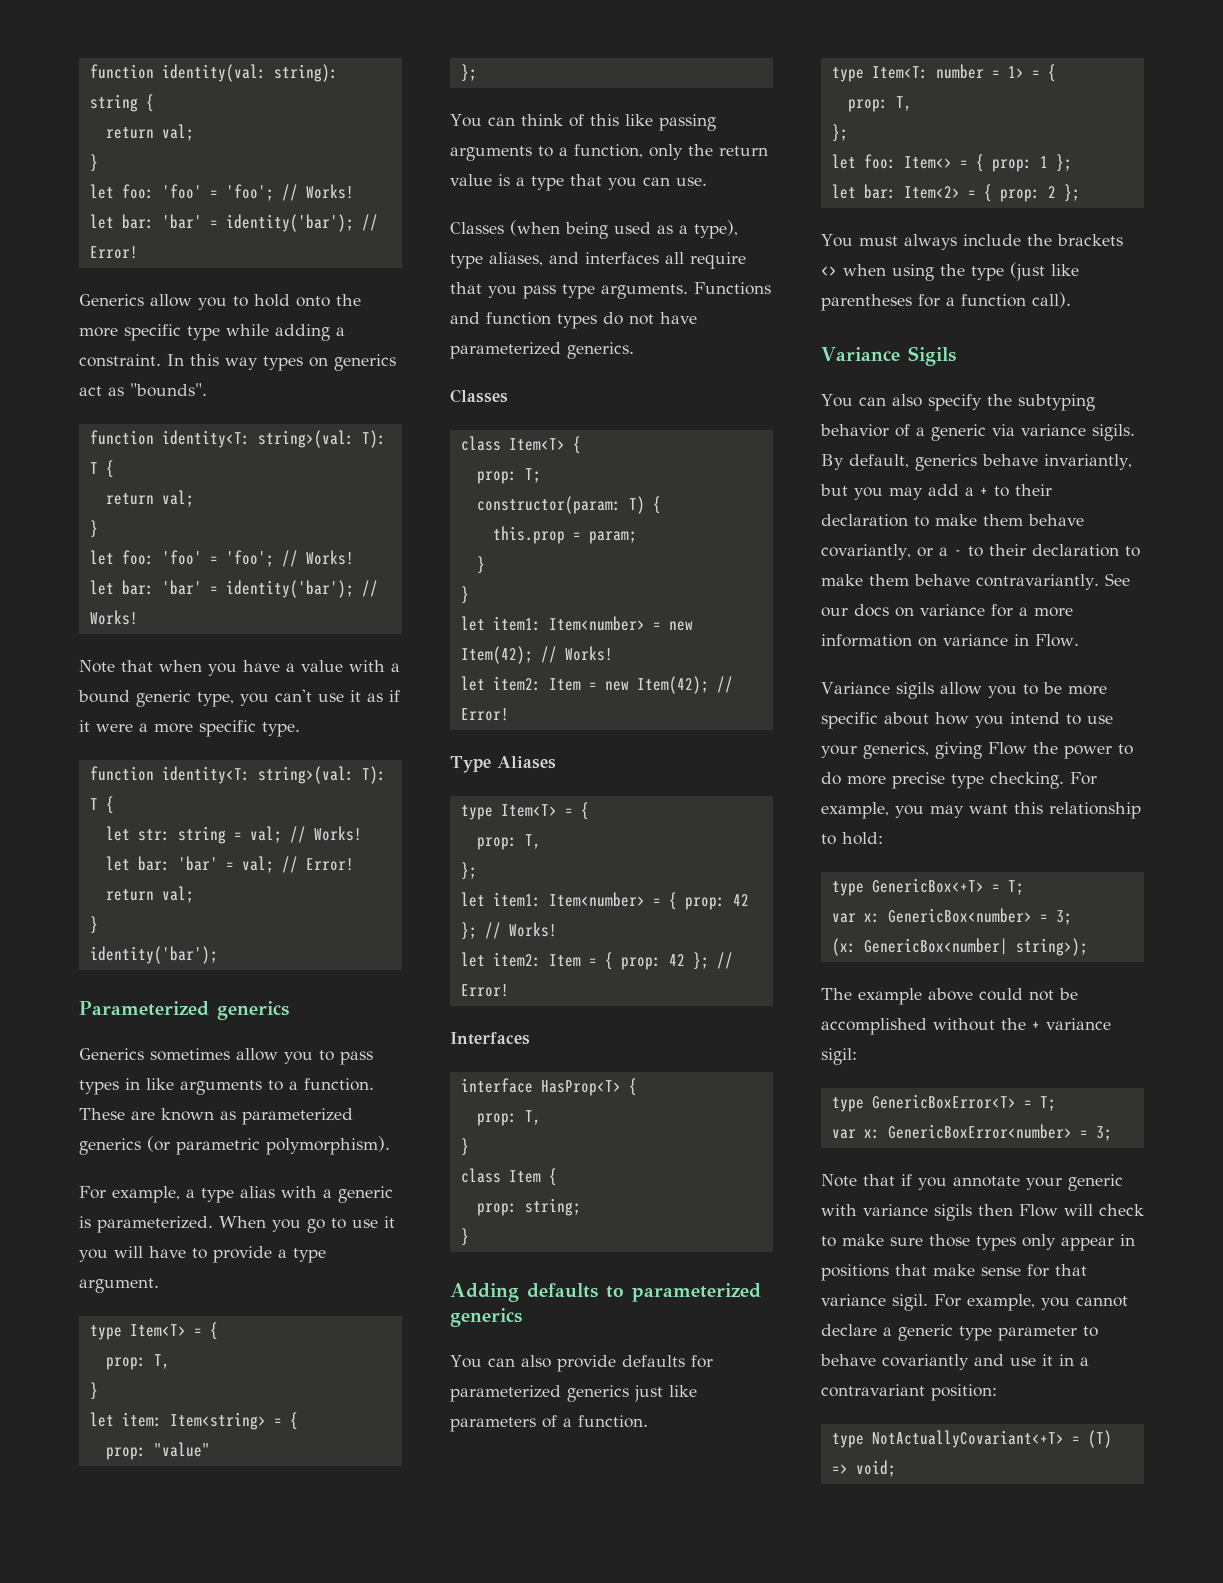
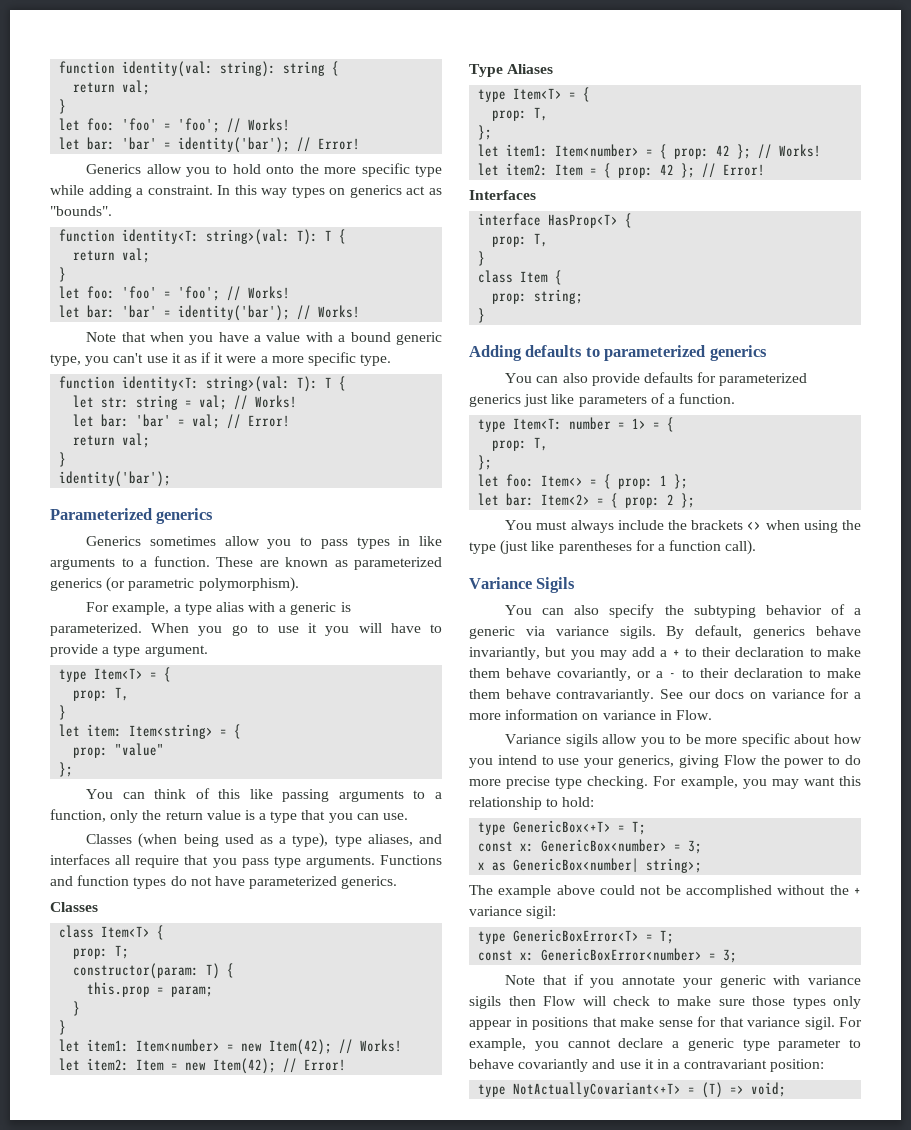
- var x: GenericBox<number> = 3;
+ const x: GenericBox<number> = 3;
- (x: GenericBox<number| string>);
+ x as GenericBox<number| string>;
- var x: GenericBoxError<number> = 3;
+ const x: GenericBoxError<number> = 3;

